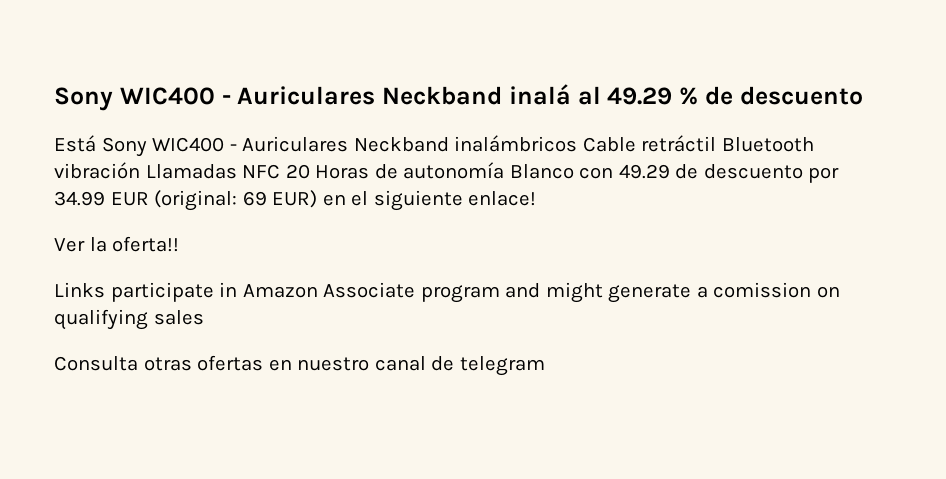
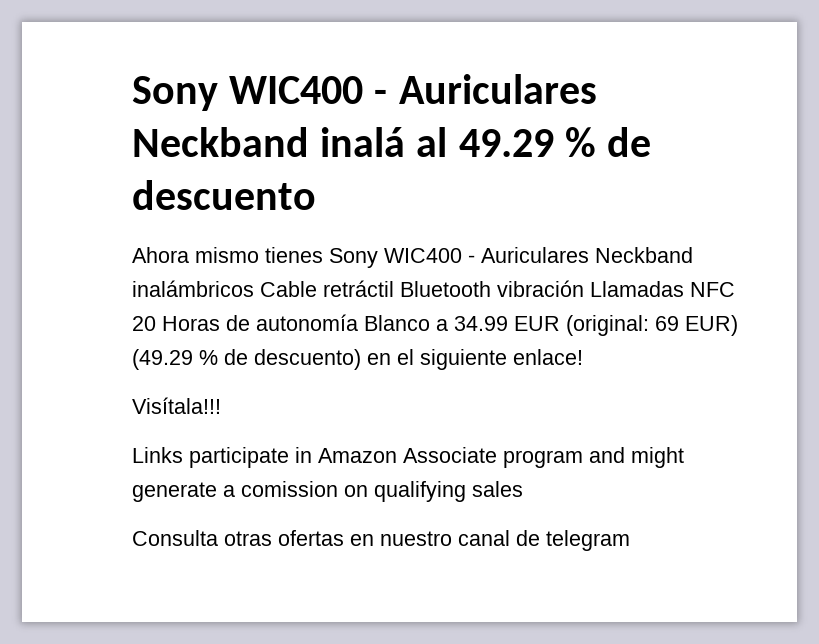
- Está Sony WIC400 - Auriculares Neckband inalámbricos Cable retráctil Bluetooth vibración Llamadas NFC 20 Horas de autonomía Blanco con 49.29 de descuento por 34.99 EUR (original: 69 EUR) en el siguiente enlace!
+ Ahora mismo tienes Sony WIC400 - Auriculares Neckband inalámbricos Cable retráctil Bluetooth vibración Llamadas NFC 20 Horas de autonomía Blanco a 34.99 EUR (original: 69 EUR) (49.29 % de descuento) en el siguiente enlace!
- Ver la oferta!!
+ Visítala!!!

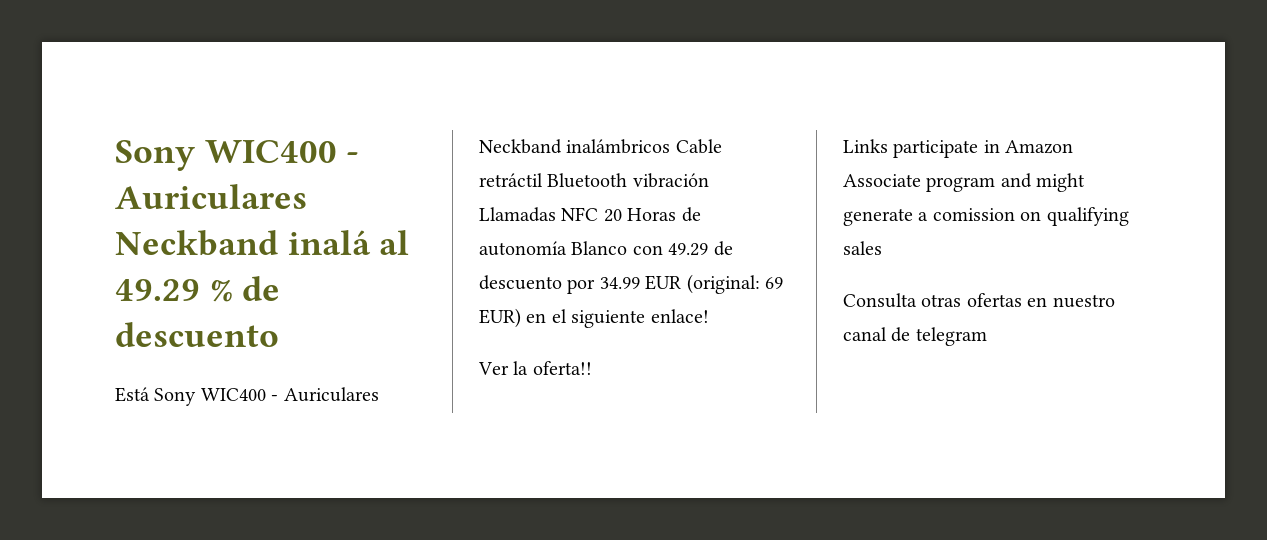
- Ahora mismo tienes Sony WIC400 - Auriculares Neckband inalámbricos Cable retráctil Bluetooth vibración Llamadas NFC 20 Horas de autonomía Blanco a 34.99 EUR (original: 69 EUR) (49.29 % de descuento) en el siguiente enlace!
+ Está Sony WIC400 - Auriculares Neckband inalámbricos Cable retráctil Bluetooth vibración Llamadas NFC 20 Horas de autonomía Blanco con 49.29 de descuento por 34.99 EUR (original: 69 EUR) en el siguiente enlace!
- Visítala!!!
+ Ver la oferta!!

